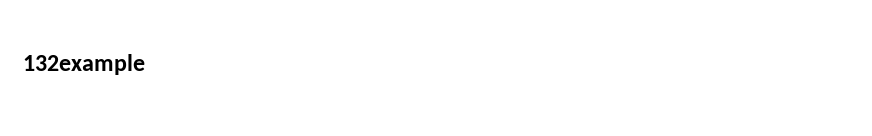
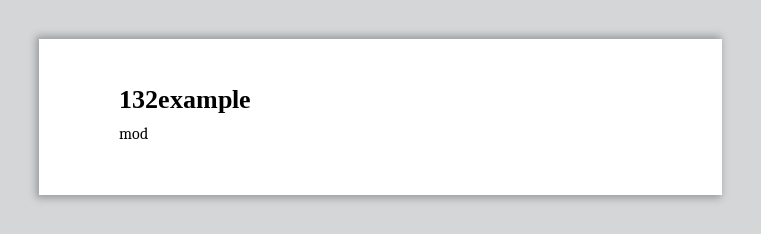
+ mod

